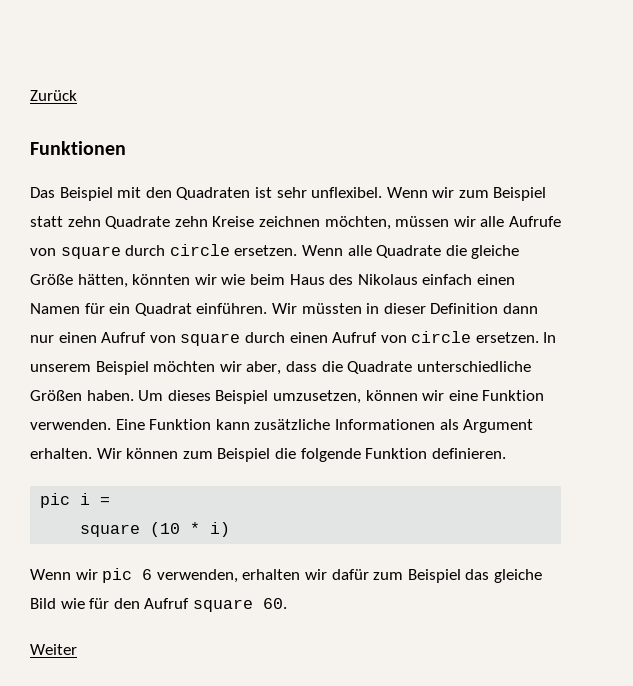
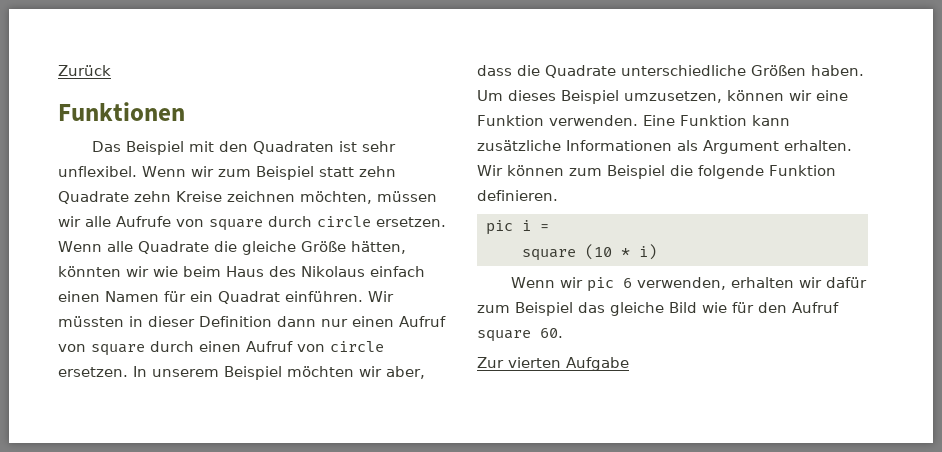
- Weiter
+ Zur vierten Aufgabe

